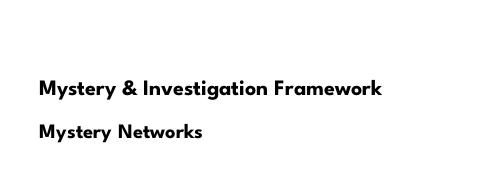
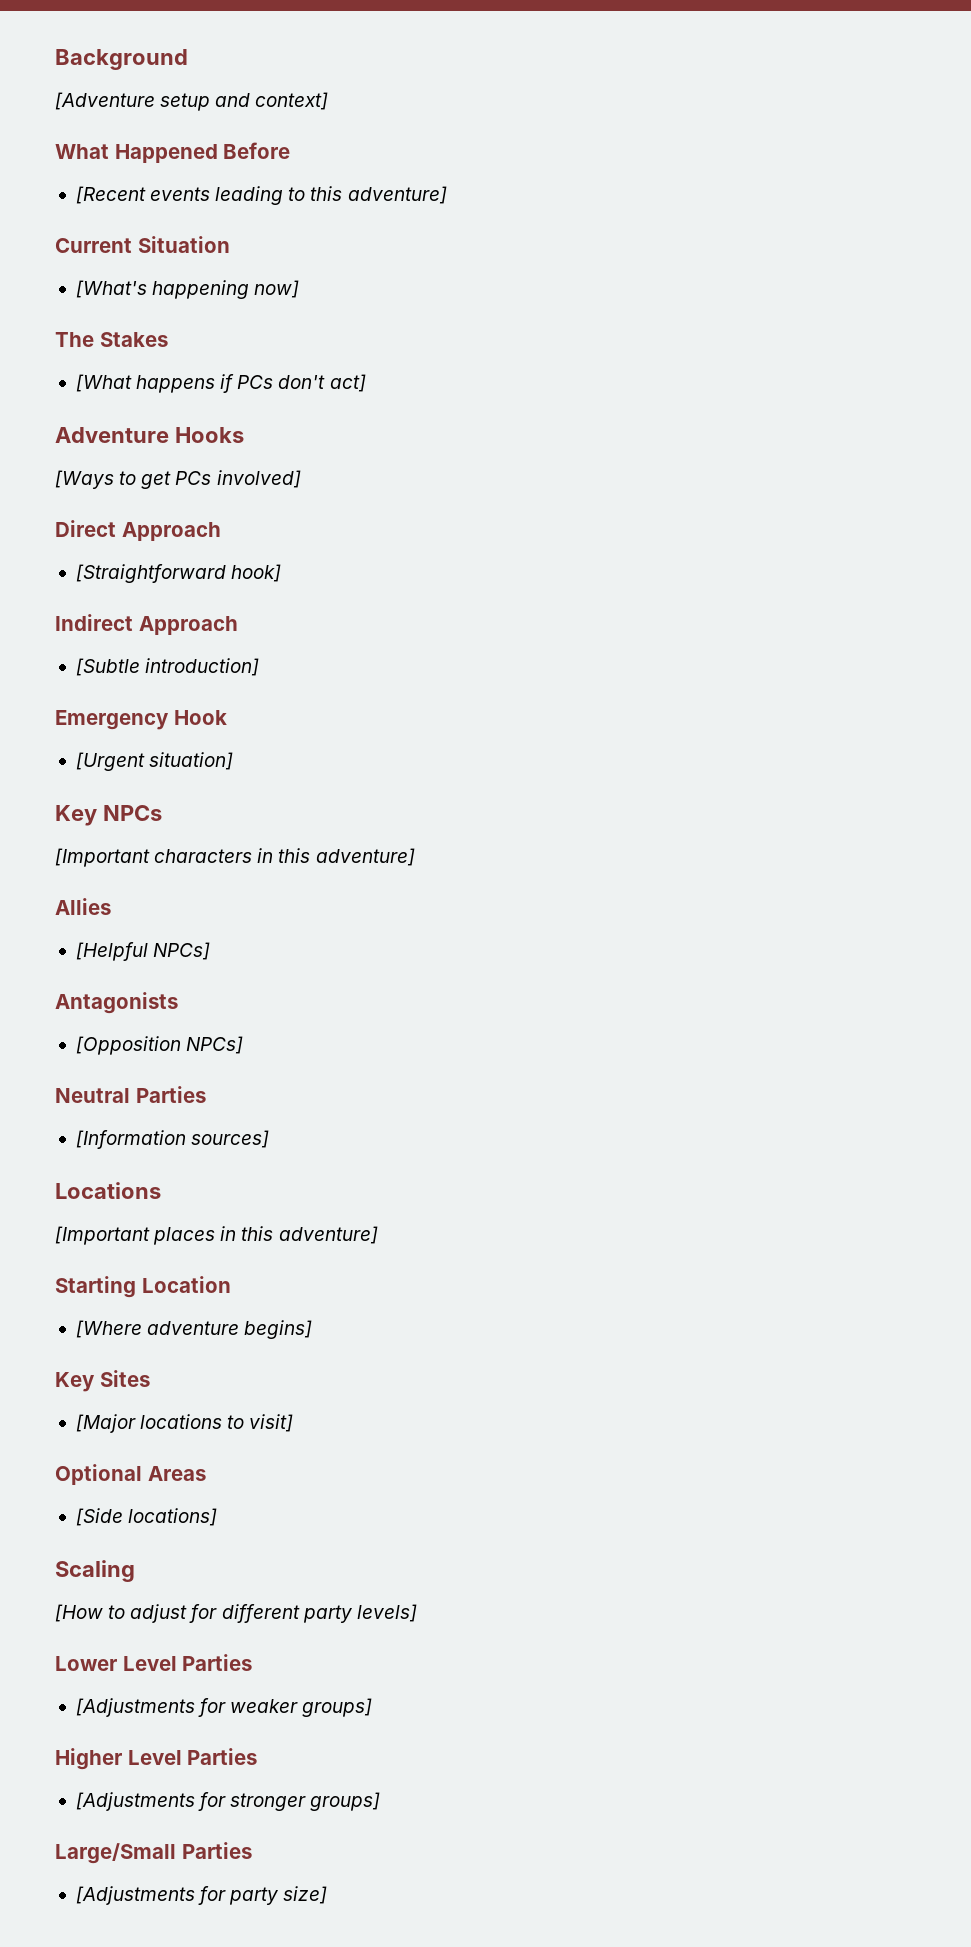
- Mystery & Investigation Framework
- Mystery Networks
+ Background
+ [Adventure setup and context]
+ What Happened Before
+ [Recent events leading to this adventure]
+ Current Situation
+ [What's happening now]
+ The Stakes
+ [What happens if PCs don't act]
+ Adventure Hooks
+ [Ways to get PCs involved]
+ Direct Approach
+ [Straightforward hook]
+ Indirect Approach
+ [Subtle introduction]
+ Emergency Hook
+ [Urgent situation]
+ Key NPCs
+ [Important characters in this adventure]
+ Allies
+ [Helpful NPCs]
+ Antagonists
+ [Opposition NPCs]
+ Neutral Parties
+ [Information sources]
+ Locations
+ [Important places in this adventure]
+ Starting Location
+ [Where adventure begins]
+ Key Sites
+ [Major locations to visit]
+ Optional Areas
+ [Side locations]
+ Scaling
+ [How to adjust for different party levels]
+ Lower Level Parties
+ [Adjustments for weaker groups]
+ Higher Level Parties
+ [Adjustments for stronger groups]
+ Large/Small Parties
+ [Adjustments for party size]

